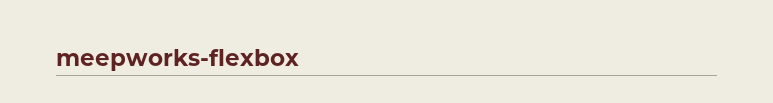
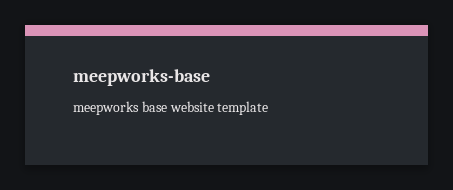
- meepworks-flexbox
+ meepworks-base
+ meepworks base website template

